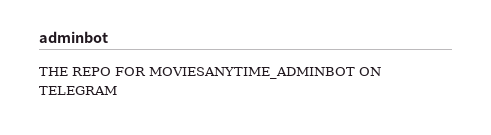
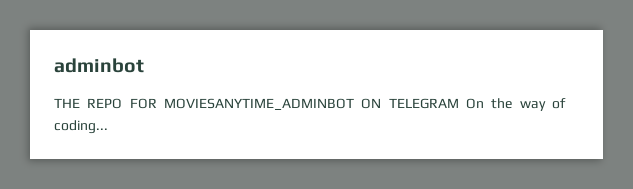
- THE REPO FOR MOVIESANYTIME_ADMINBOT ON TELEGRAM
+ THE REPO FOR MOVIESANYTIME_ADMINBOT ON TELEGRAM On the way of coding...

